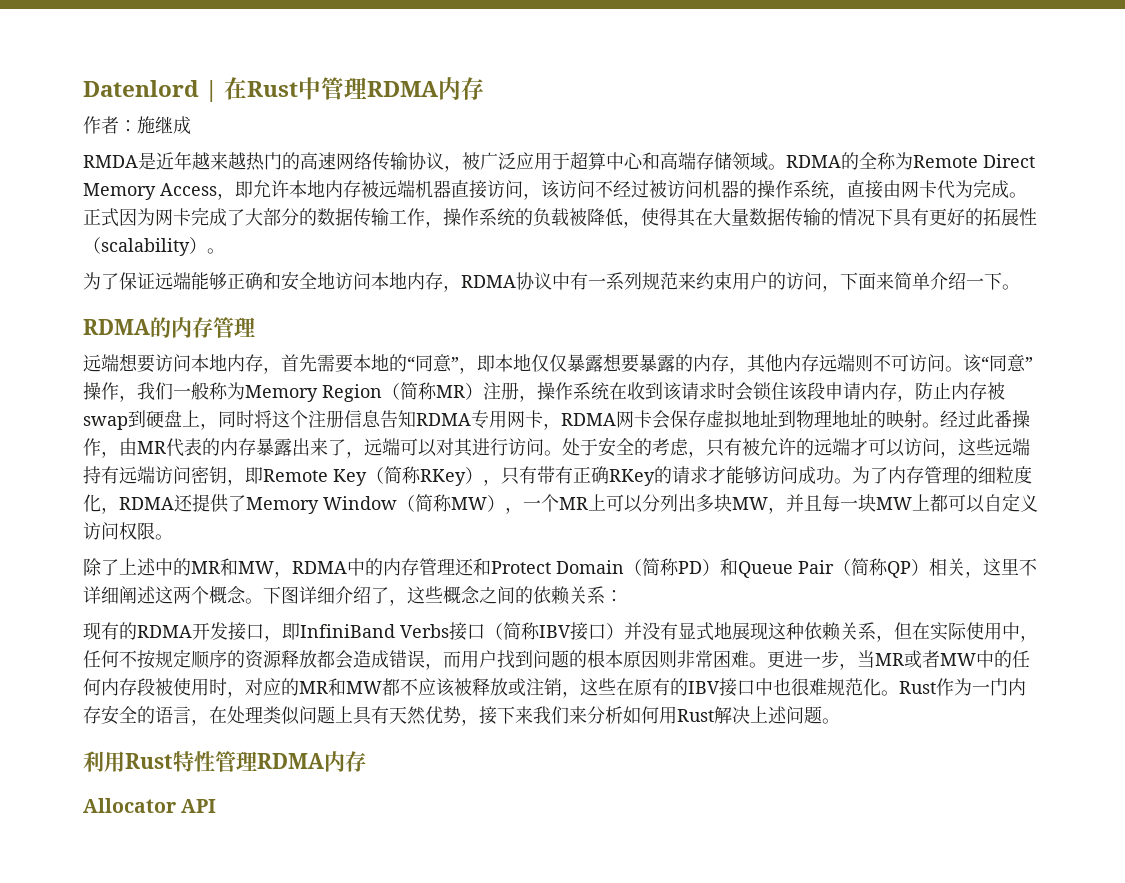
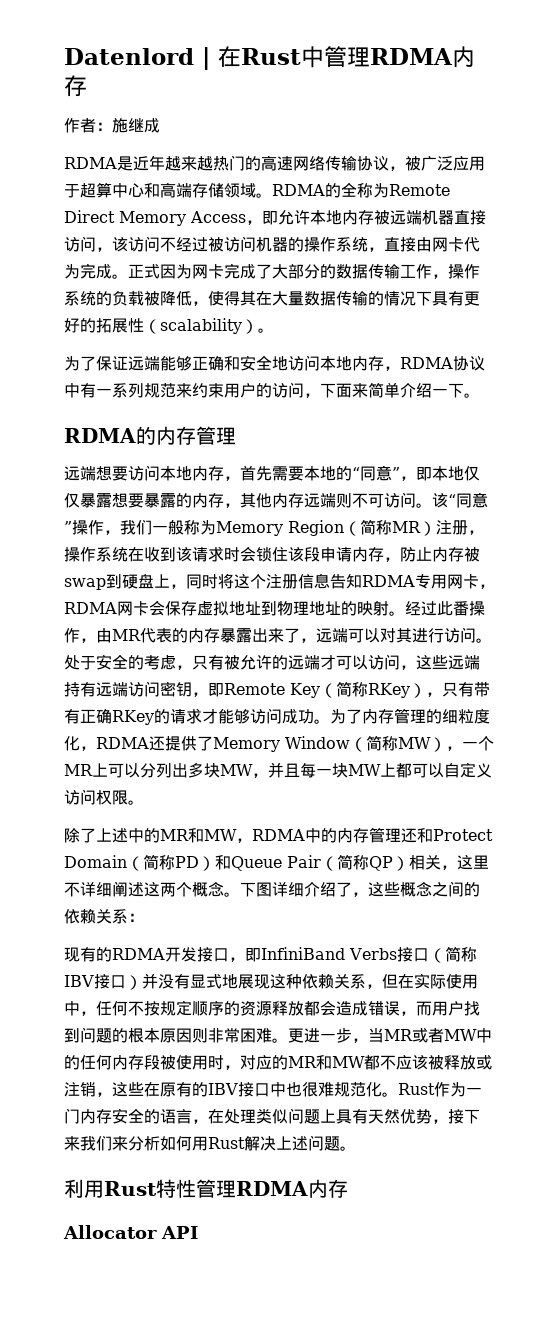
- RMDA是近年越来越热门的高速网络传输协议，被广泛应用于超算中心和高端存储领域。
+ RDMA是近年越来越热门的高速网络传输协议，被广泛应用于超算中心和高端存储领域。

